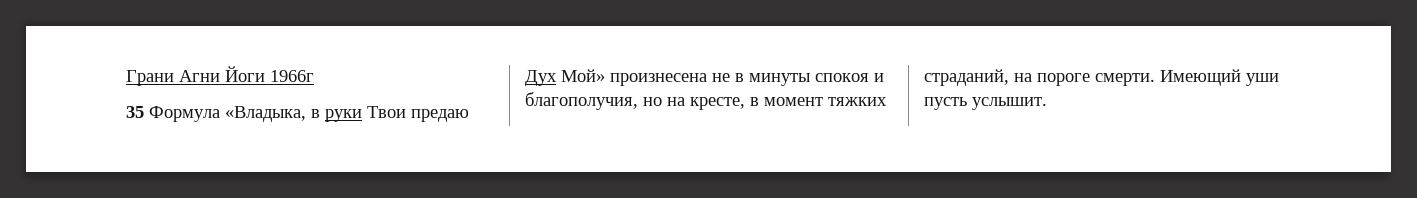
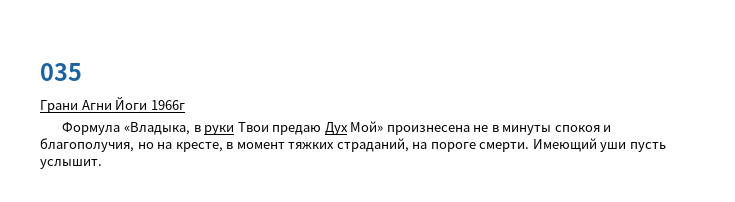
+ 035
- 35 Формула «Владыка, в руки Твои предаю Дух Мой» произнесена не в минуты спокоя и благополучия, но на кресте, в момент тяжких страданий, на пороге смерти.
+ Формула «Владыка, в руки Твои предаю Дух Мой» произнесена не в минуты спокоя и благополучия, но на кресте, в момент тяжких страданий, на пороге смерти.

